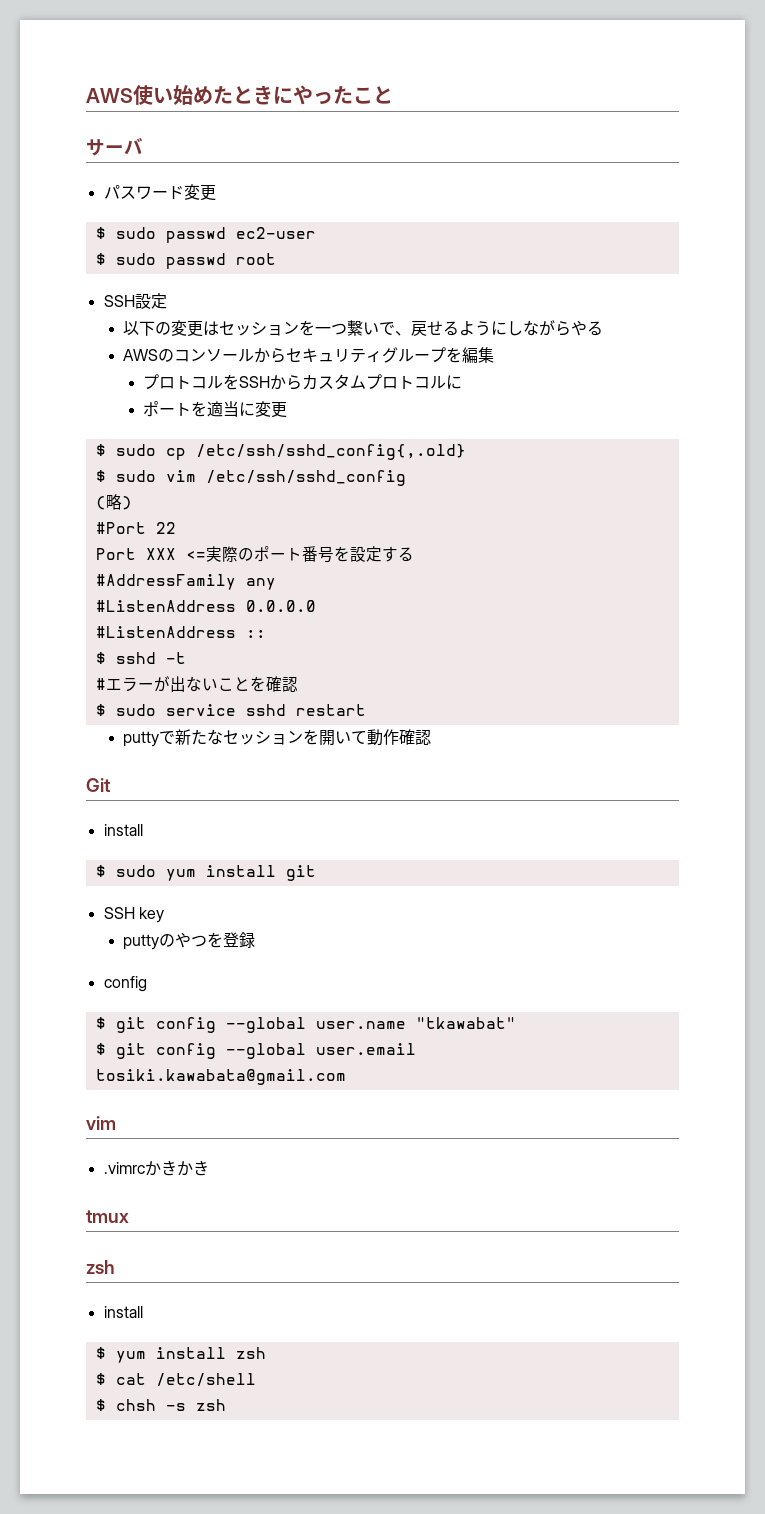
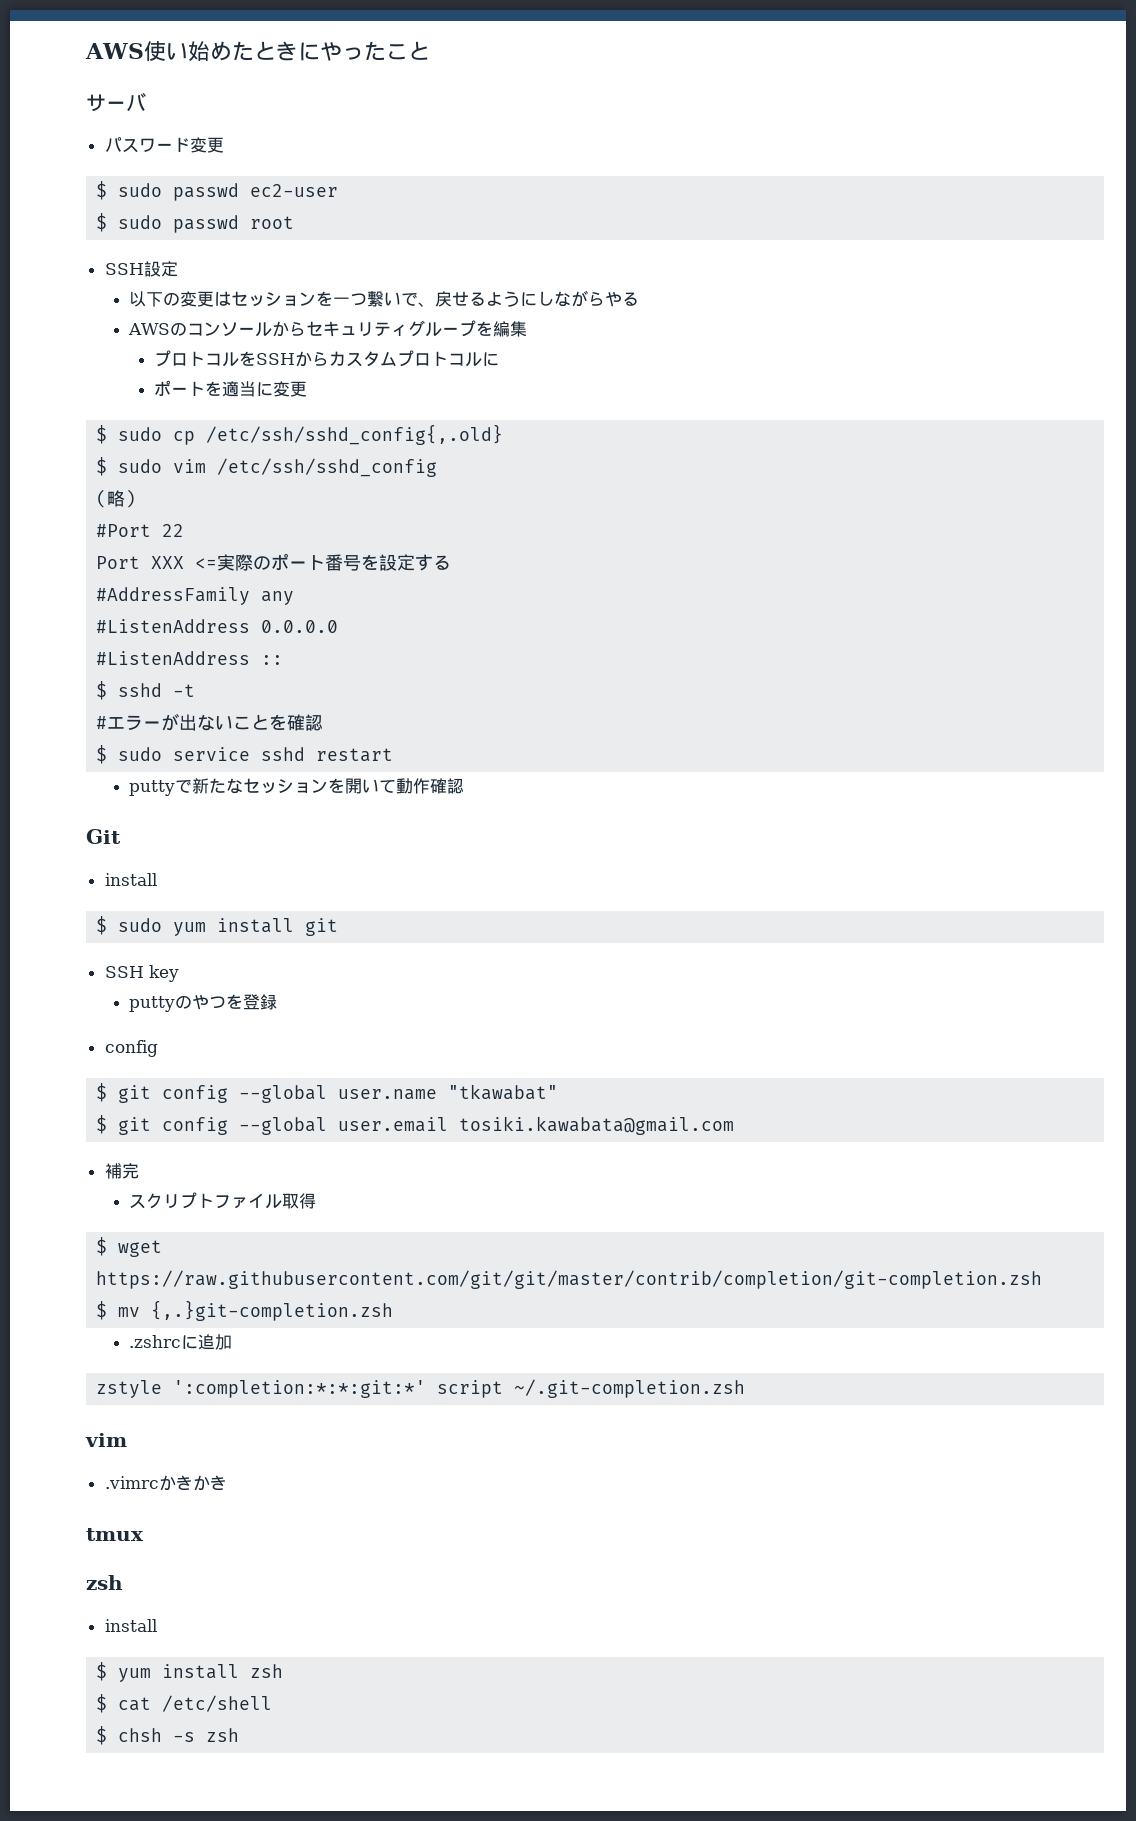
+ 補完
+ スクリプトファイル取得
+ $ wget https://raw.githubusercontent.com/git/git/master/contrib/completion/git-completion.zsh
+ $ mv {,.}git-completion.zsh
+ .zshrcに追加
+ zstyle ':completion:*:*:git:*' script ~/.git-completion.zsh

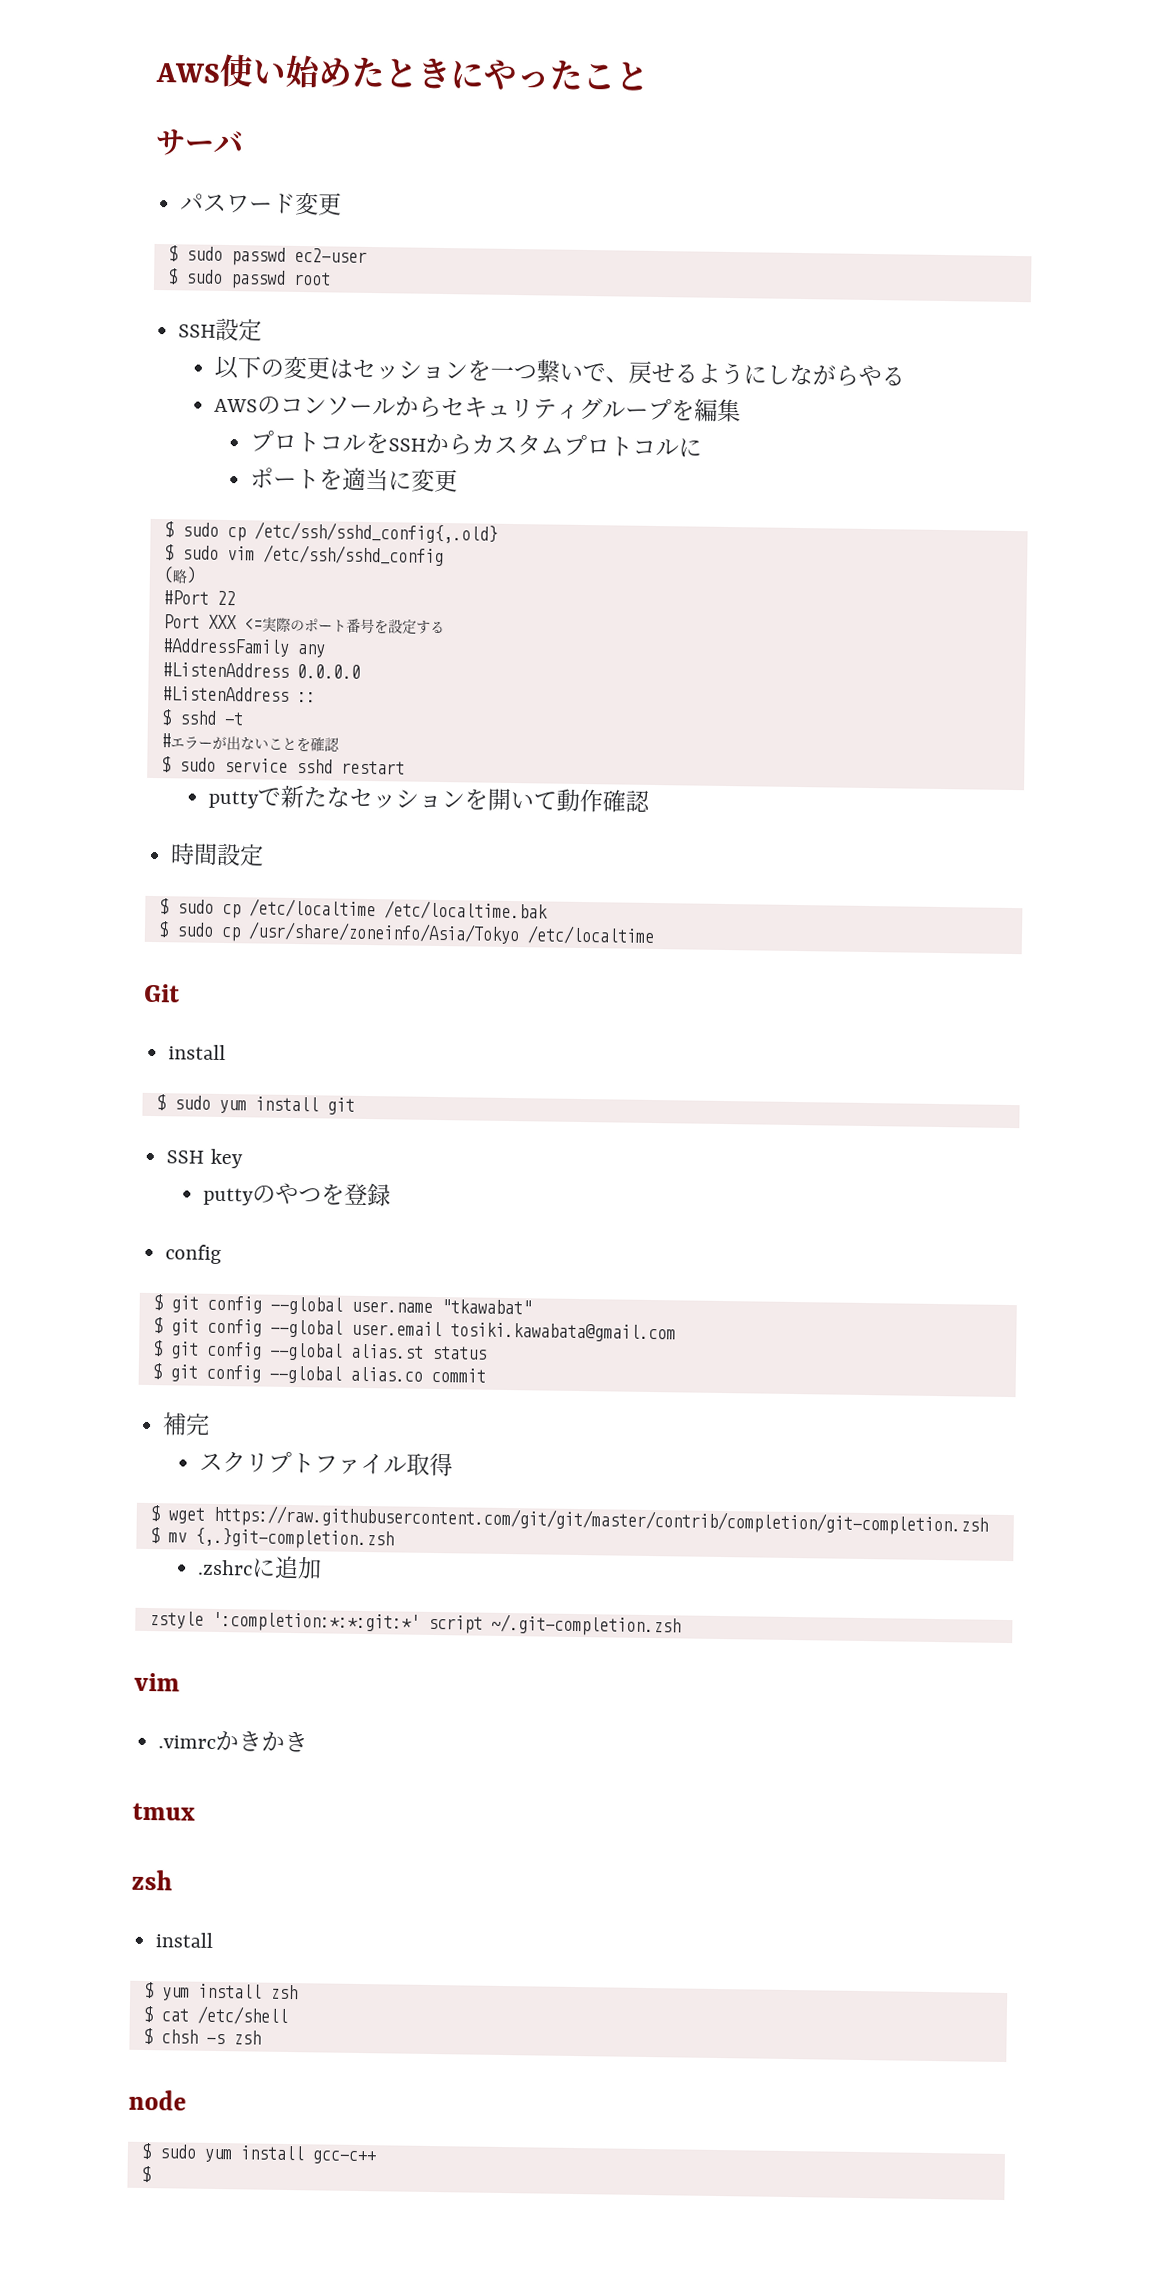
+ 時間設定
+ $ sudo cp /etc/localtime /etc/localtime.bak
+ $ sudo cp /usr/share/zoneinfo/Asia/Tokyo /etc/localtime
+ $ git config --global alias.st status
+ $ git config --global alias.co commit
+ node
+ $ sudo yum install gcc-c++
+ $

